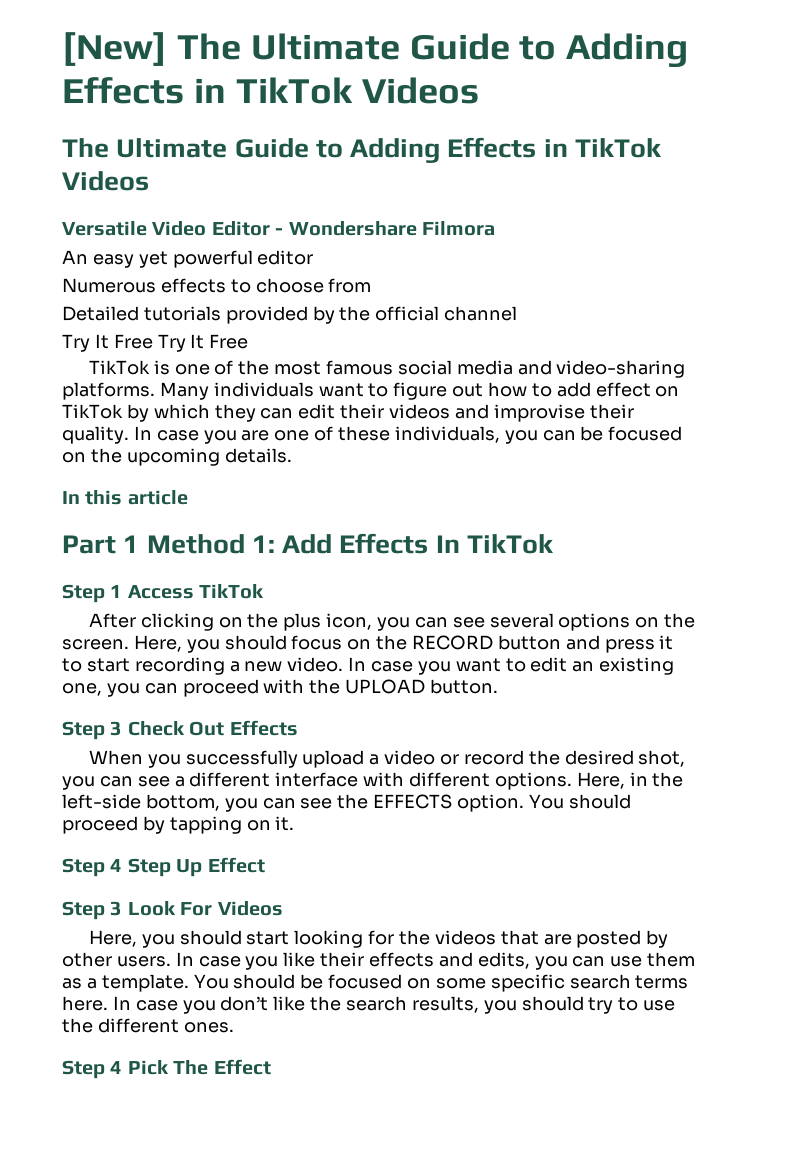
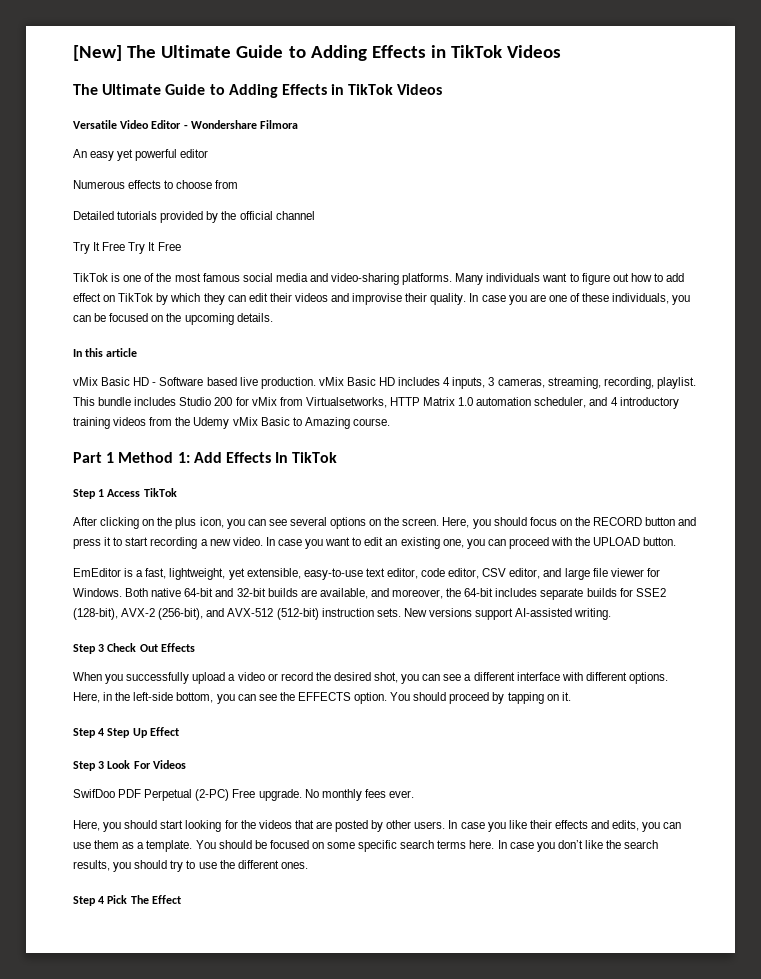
+ vMix Basic HD - Software based live production. vMix Basic HD includes 4 inputs, 3 cameras, streaming, recording, playlist. This bundle includes Studio 200 for vMix from Virtualsetworks, HTTP Matrix 1.0 automation scheduler, and 4 introductory training videos from the Udemy vMix Basic to Amazing course.
+ EmEditor is a fast, lightweight, yet extensible, easy-to-use text editor, code editor, CSV editor, and large file viewer for Windows. Both native 64-bit and 32-bit builds are available, and moreover, the 64-bit includes separate builds for SSE2 (128-bit), AVX-2 (256-bit), and AVX-512 (512-bit) instruction sets. New versions support AI-assisted writing.
+ SwifDoo PDF Perpetual (2-PC) Free upgrade. No monthly fees ever.

